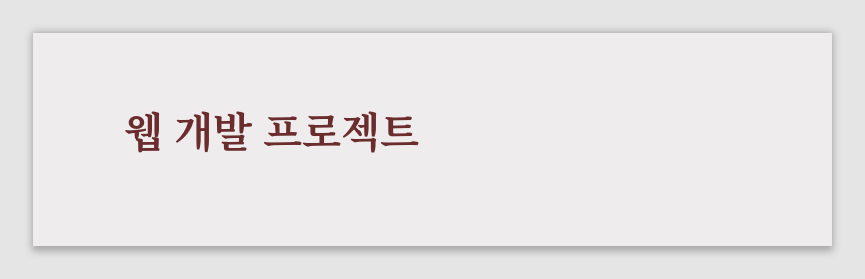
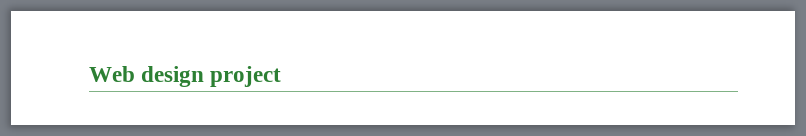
- 웹 개발 프로젝트
+ Web design project

